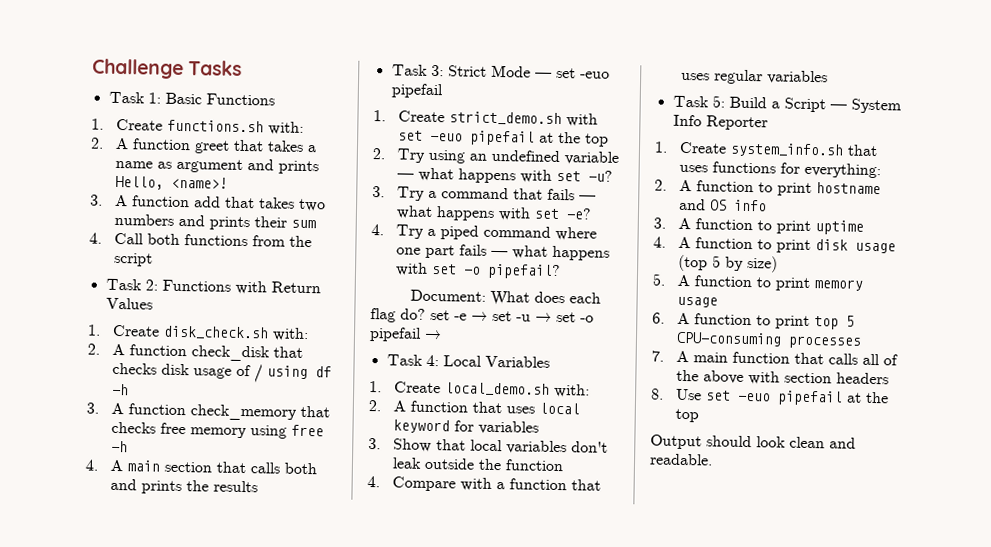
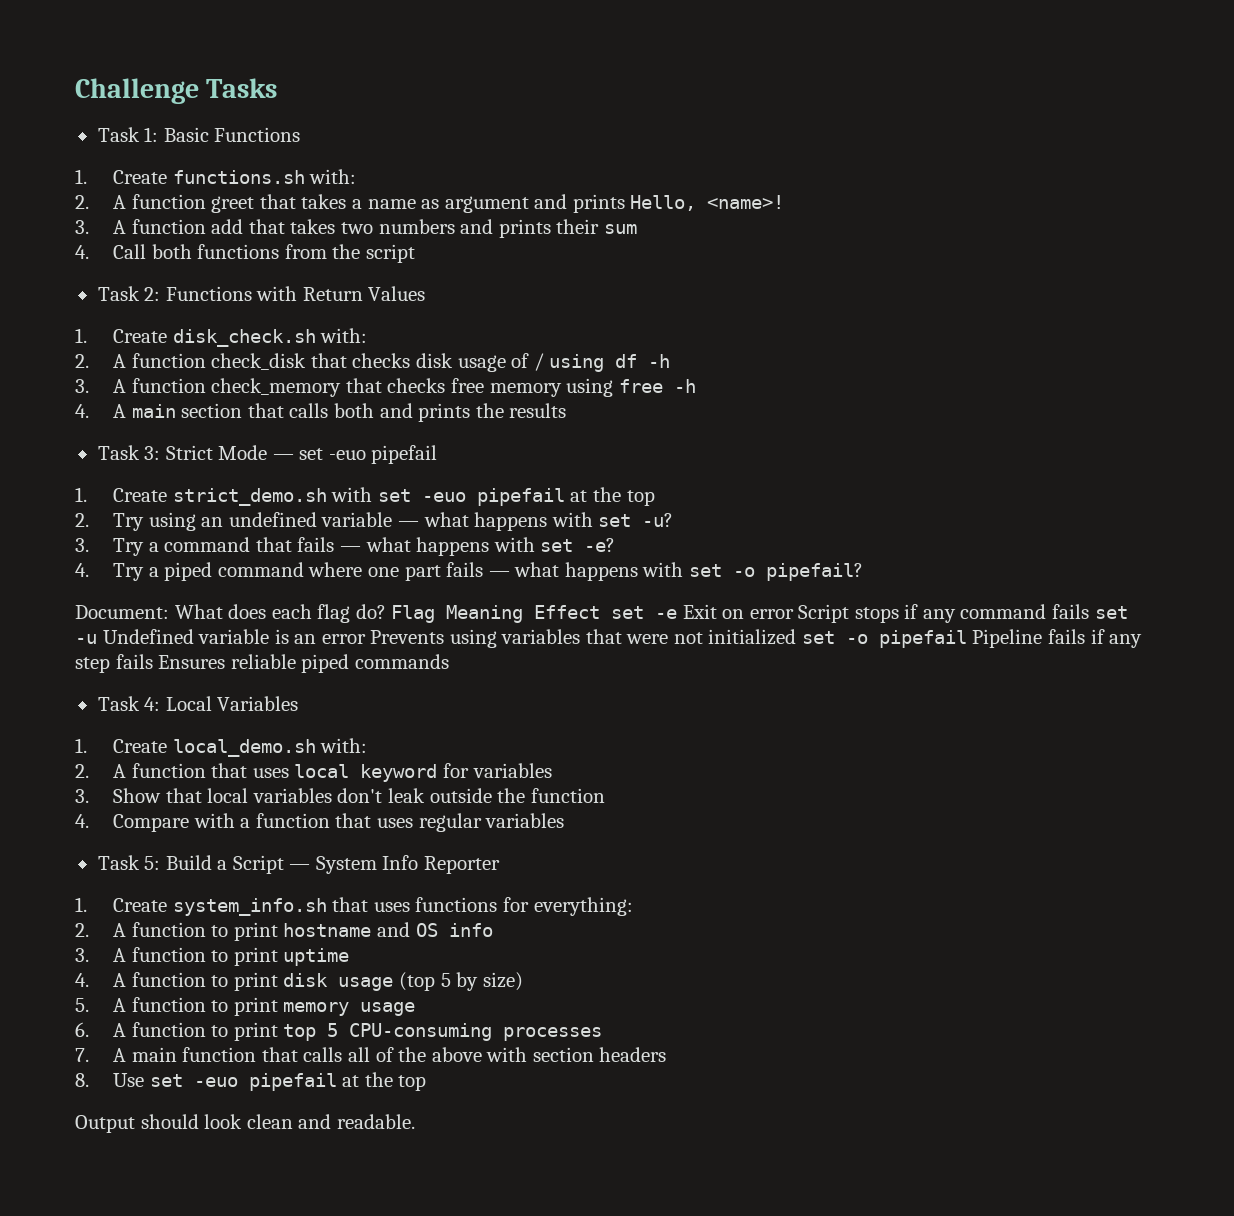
- Document: What does each flag do? set -e → set -u → set -o pipefail →
+ Document: What does each flag do? Flag Meaning Effect set -e Exit on error Script stops if any command fails set -u Undefined variable is an error Prevents using variables that were not initialized set -o pipefail Pipeline fails if any step fails Ensures reliable piped commands

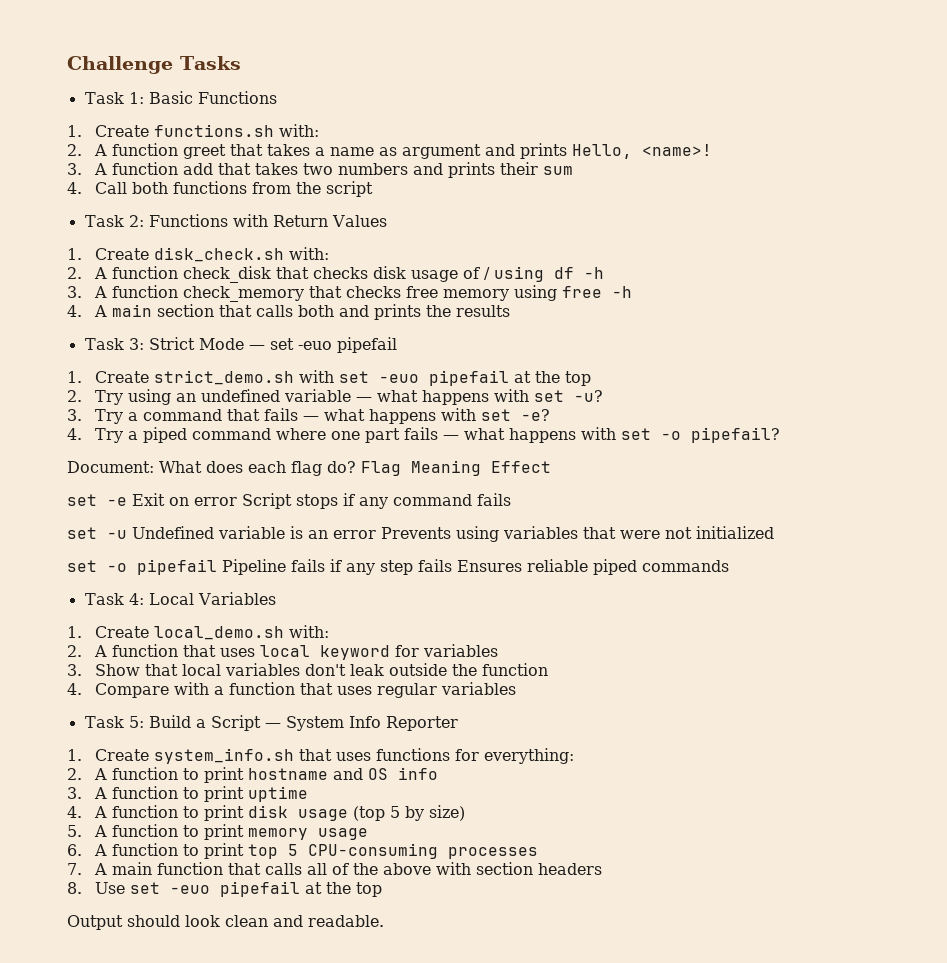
- Flag Meaning Effect set -e Exit on error Script stops if any command fails set -u Undefined variable is an error Prevents using variables that were not initialized set -o pipefail Pipeline fails if any step fails Ensures reliable piped commands
+ Flag Meaning Effect
+ set -e Exit on error Script stops if any command fails
+ set -u Undefined variable is an error Prevents using variables that were not initialized
+ set -o pipefail Pipeline fails if any step fails Ensures reliable piped commands

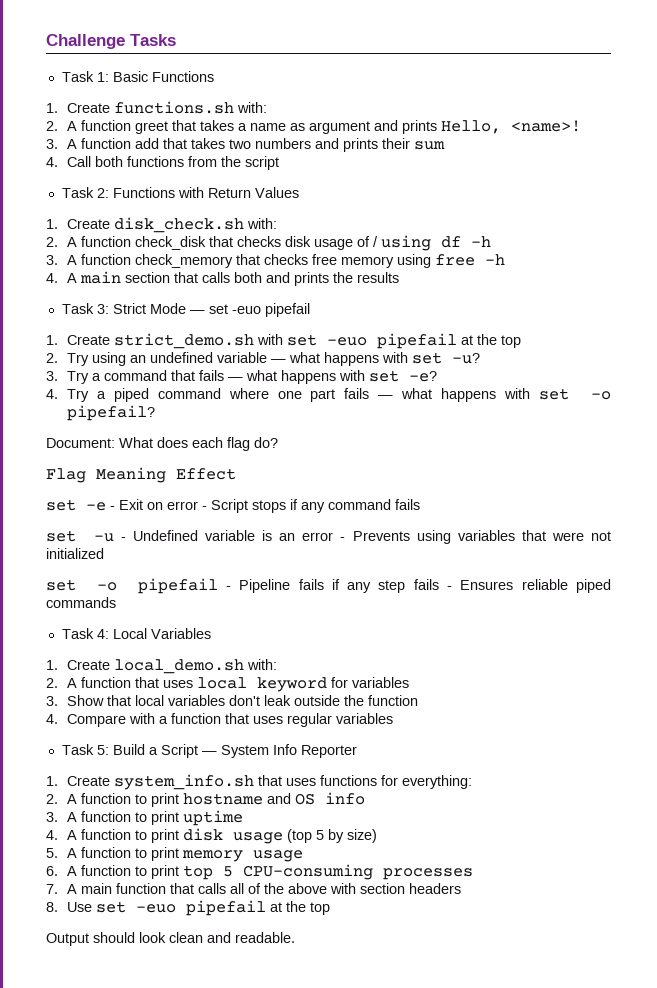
- Document: What does each flag do? Flag Meaning Effect
+ Document: What does each flag do?
+ Flag Meaning Effect
- set -e Exit on error Script stops if any command fails
+ set -e - Exit on error - Script stops if any command fails
- set -u Undefined variable is an error Prevents using variables that were not initialized
+ set -u - Undefined variable is an error - Prevents using variables that were not initialized
- set -o pipefail Pipeline fails if any step fails Ensures reliable piped commands
+ set -o pipefail - Pipeline fails if any step fails - Ensures reliable piped commands

